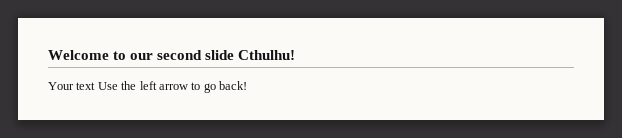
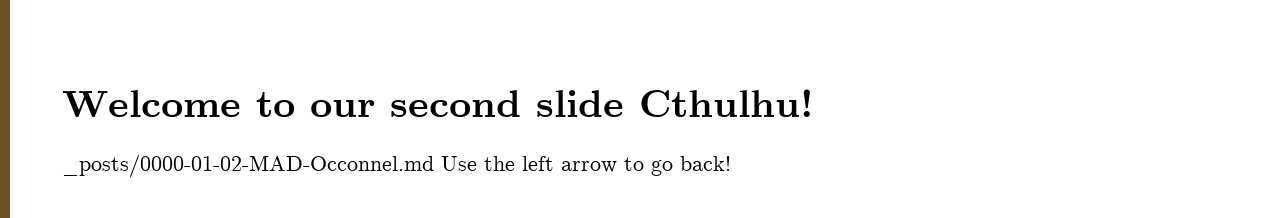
- Your text Use the left arrow to go back!
+ _posts/0000-01-02-MAD-Occonnel.md Use the left arrow to go back!

